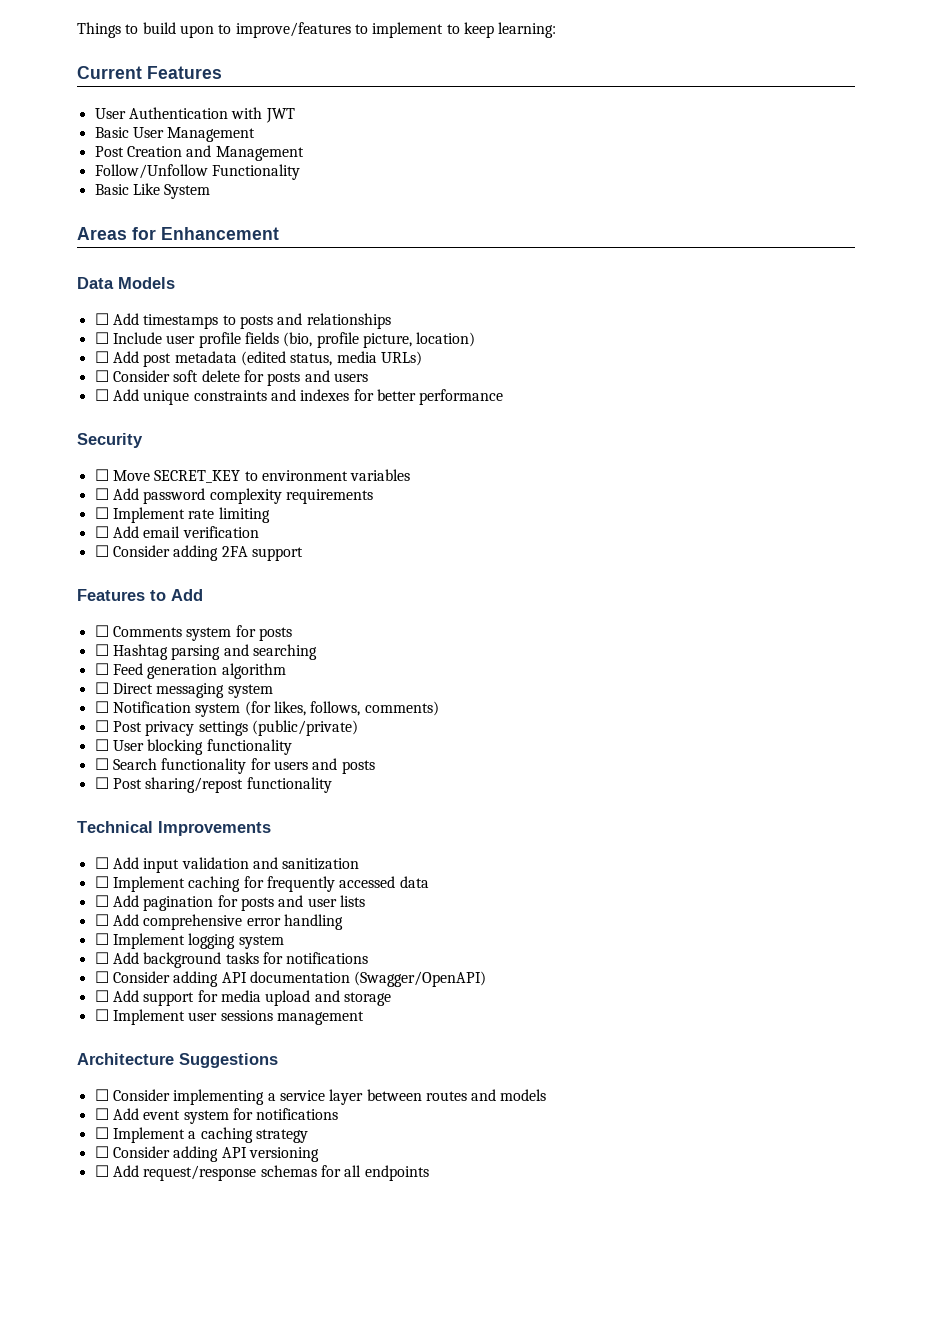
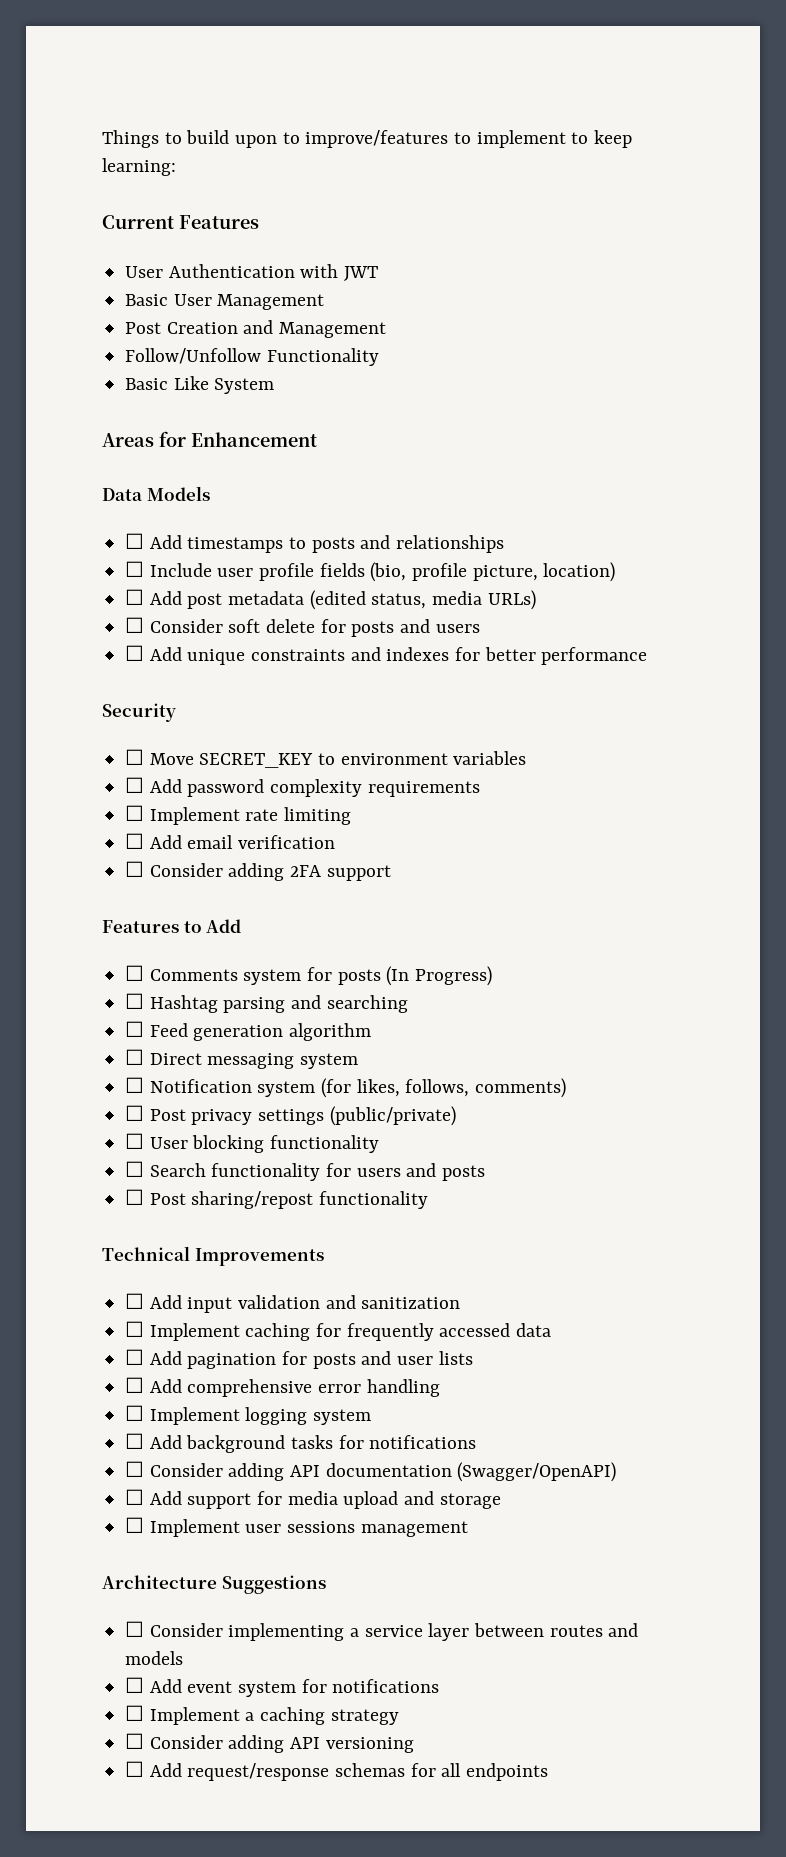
- ☐ Comments system for posts
+ ☐ Comments system for posts (In Progress)

